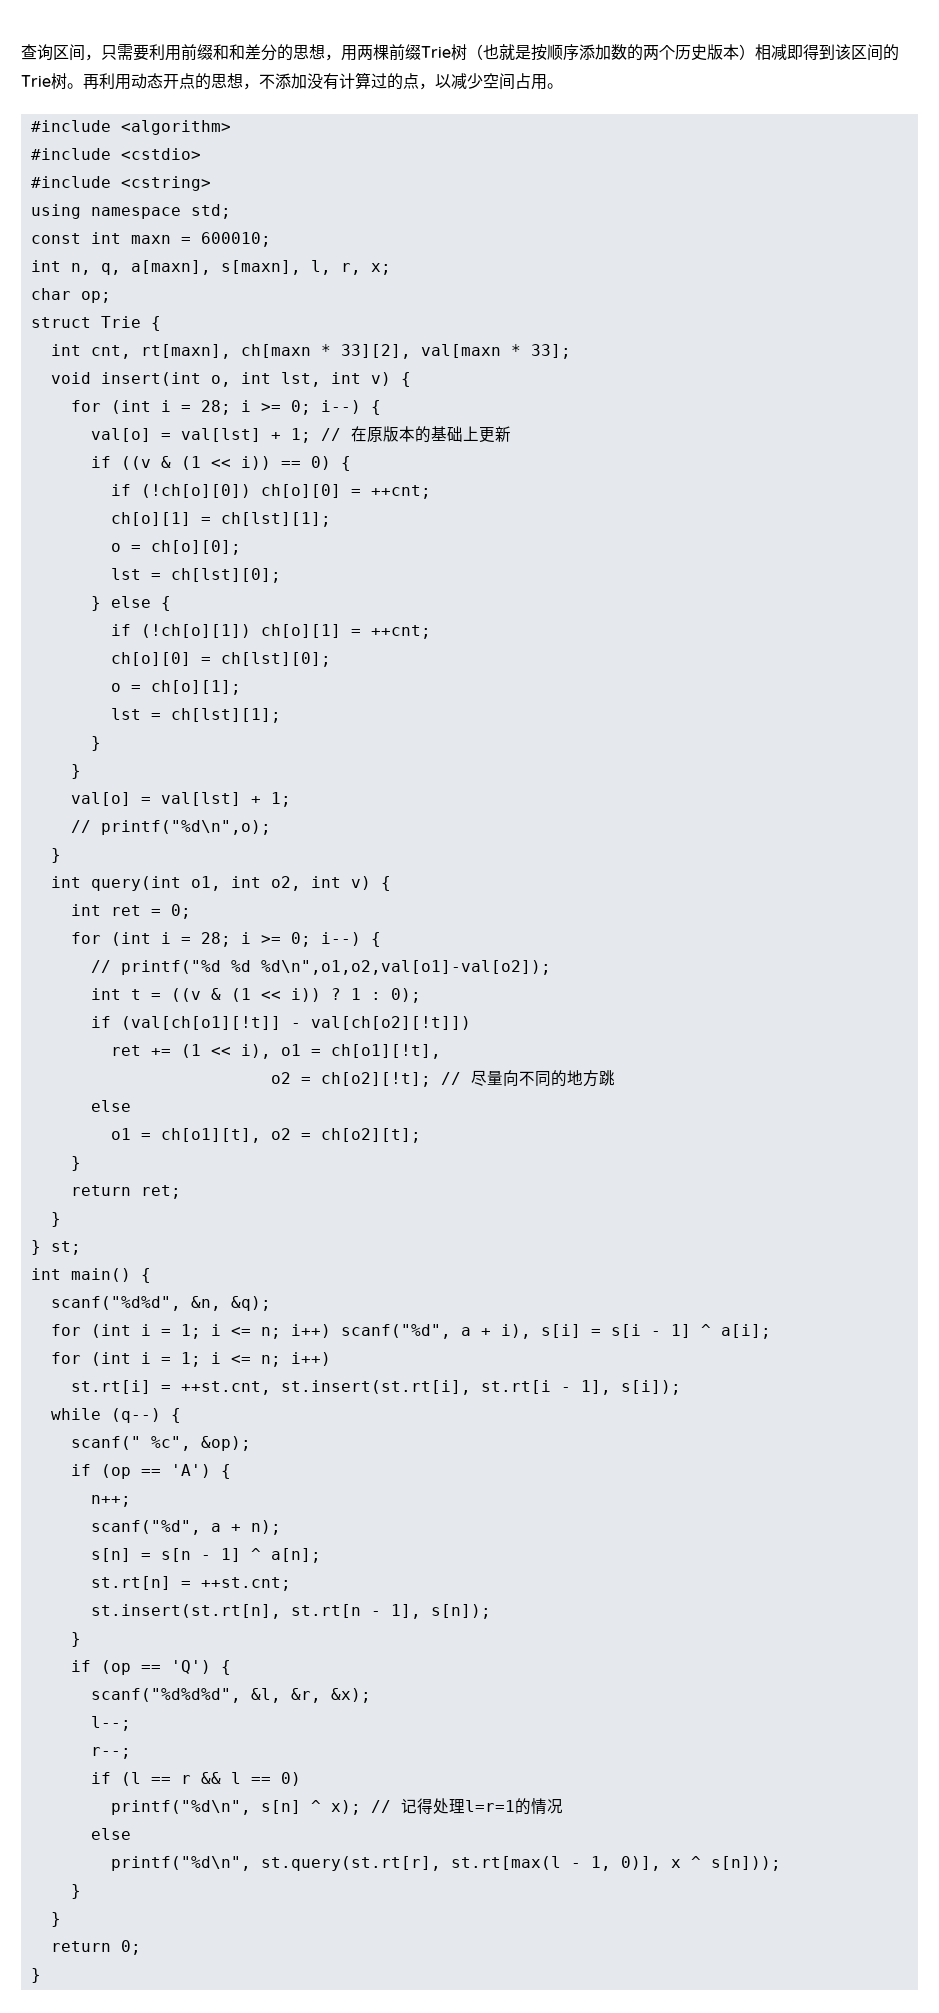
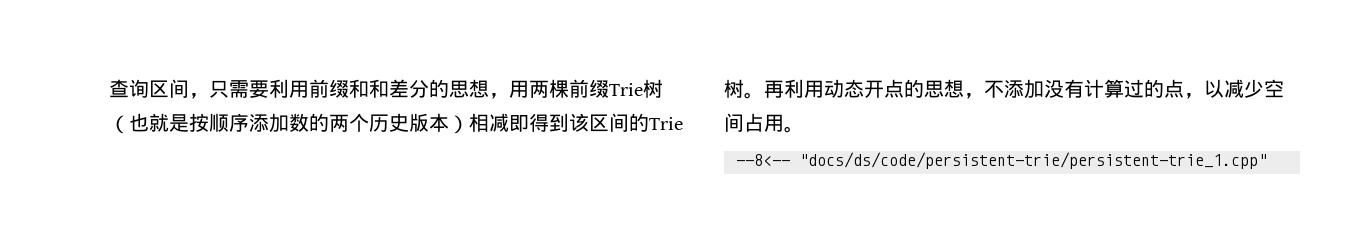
- #include <algorithm>
- #include <cstdio>
- #include <cstring>
- using namespace std;
- const int maxn = 600010;
- int n, q, a[maxn], s[maxn], l, r, x;
- char op;
- struct Trie {
- int cnt, rt[maxn], ch[maxn * 33][2], val[maxn * 33];
- void insert(int o, int lst, int v) {
- for (int i = 28; i >= 0; i--) {
- val[o] = val[lst] + 1; // 在原版本的基础上更新
- if ((v & (1 << i)) == 0) {
- if (!ch[o][0]) ch[o][0] = ++cnt;
- ch[o][1] = ch[lst][1];
- o = ch[o][0];
- lst = ch[lst][0];
- } else {
- if (!ch[o][1]) ch[o][1] = ++cnt;
- ch[o][0] = ch[lst][0];
- o = ch[o][1];
- lst = ch[lst][1];
- }
- }
- val[o] = val[lst] + 1;
- // printf("%d\n",o);
- }
- int query(int o1, int o2, int v) {
- int ret = 0;
- for (int i = 28; i >= 0; i--) {
- // printf("%d %d %d\n",o1,o2,val[o1]-val[o2]);
- int t = ((v & (1 << i)) ? 1 : 0);
- if (val[ch[o1][!t]] - val[ch[o2][!t]])
- ret += (1 << i), o1 = ch[o1][!t],
- o2 = ch[o2][!t]; // 尽量向不同的地方跳
- else
- o1 = ch[o1][t], o2 = ch[o2][t];
- }
- return ret;
- }
- } st;
- int main() {
- scanf("%d%d", &n, &q);
- for (int i = 1; i <= n; i++) scanf("%d", a + i), s[i] = s[i - 1] ^ a[i];
- for (int i = 1; i <= n; i++)
- st.rt[i] = ++st.cnt, st.insert(st.rt[i], st.rt[i - 1], s[i]);
- while (q--) {
- scanf(" %c", &op);
- if (op == 'A') {
- n++;
- scanf("%d", a + n);
- s[n] = s[n - 1] ^ a[n];
- st.rt[n] = ++st.cnt;
- st.insert(st.rt[n], st.rt[n - 1], s[n]);
- }
- if (op == 'Q') {
- scanf("%d%d%d", &l, &r, &x);
- l--;
- r--;
- if (l == r && l == 0)
- printf("%d\n", s[n] ^ x); // 记得处理l=r=1的情况
- else
- printf("%d\n", st.query(st.rt[r], st.rt[max(l - 1, 0)], x ^ s[n]));
- }
- }
- return 0;
- }
+ --8<-- "docs/ds/code/persistent-trie/persistent-trie_1.cpp"

